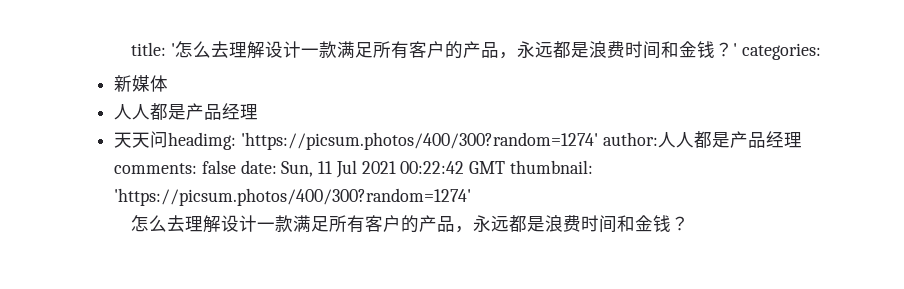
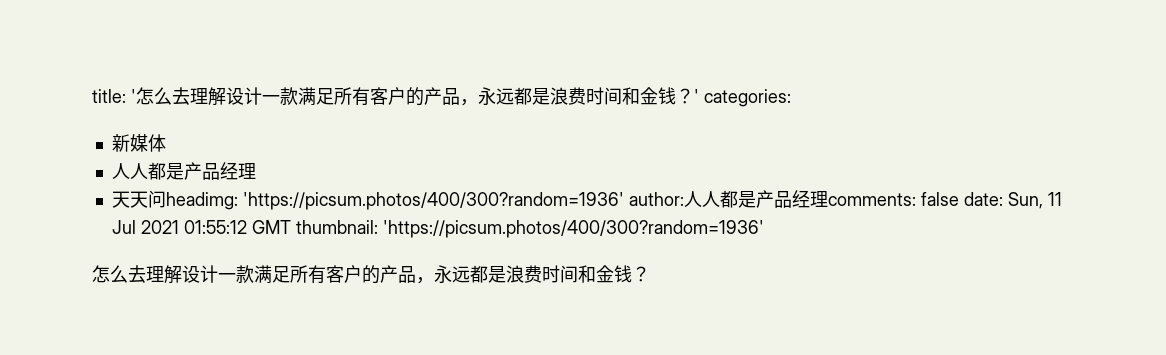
- 天天问headimg: 'https://picsum.photos/400/300?random=1274' author:人人都是产品经理comments: false date: Sun, 11 Jul 2021 00:22:42 GMT thumbnail: 'https://picsum.photos/400/300?random=1274'
+ 天天问headimg: 'https://picsum.photos/400/300?random=1936' author:人人都是产品经理comments: false date: Sun, 11 Jul 2021 01:55:12 GMT thumbnail: 'https://picsum.photos/400/300?random=1936'

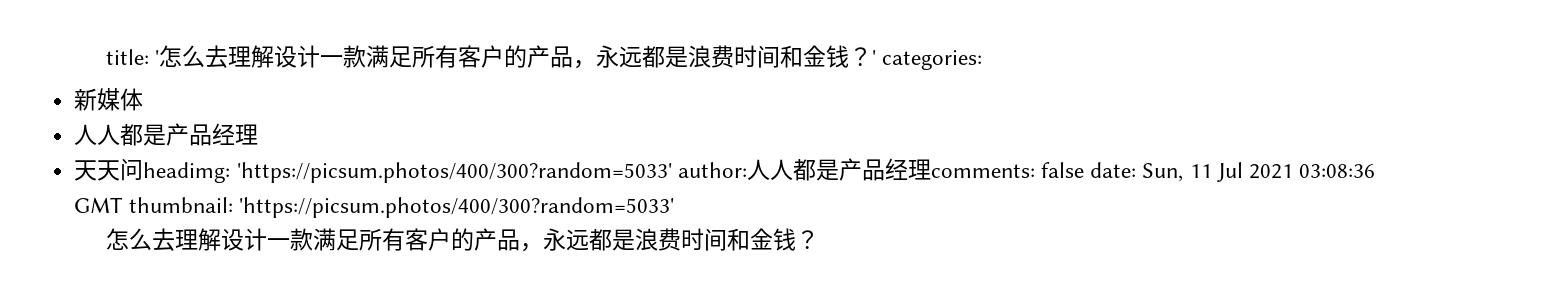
- 天天问headimg: 'https://picsum.photos/400/300?random=1936' author:人人都是产品经理comments: false date: Sun, 11 Jul 2021 01:55:12 GMT thumbnail: 'https://picsum.photos/400/300?random=1936'
+ 天天问headimg: 'https://picsum.photos/400/300?random=5033' author:人人都是产品经理comments: false date: Sun, 11 Jul 2021 03:08:36 GMT thumbnail: 'https://picsum.photos/400/300?random=5033'

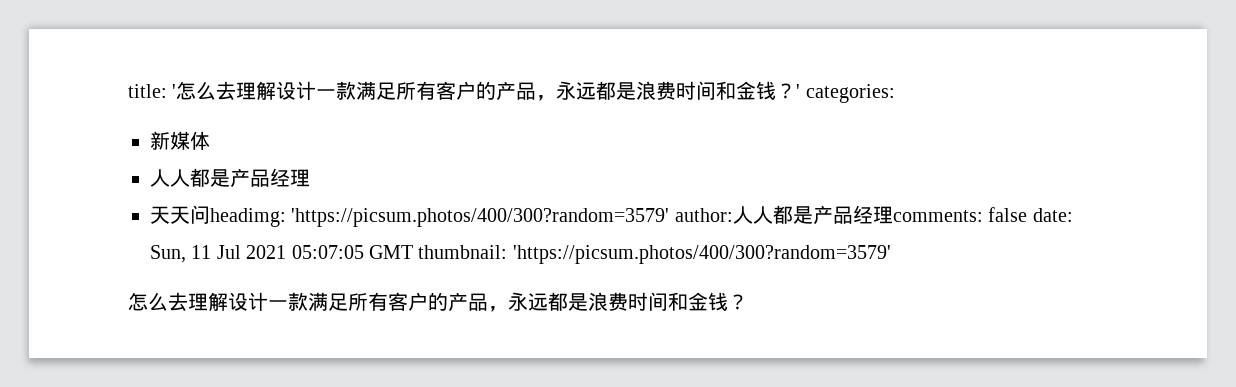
- 天天问headimg: 'https://picsum.photos/400/300?random=5033' author:人人都是产品经理comments: false date: Sun, 11 Jul 2021 03:08:36 GMT thumbnail: 'https://picsum.photos/400/300?random=5033'
+ 天天问headimg: 'https://picsum.photos/400/300?random=3579' author:人人都是产品经理comments: false date: Sun, 11 Jul 2021 05:07:05 GMT thumbnail: 'https://picsum.photos/400/300?random=3579'

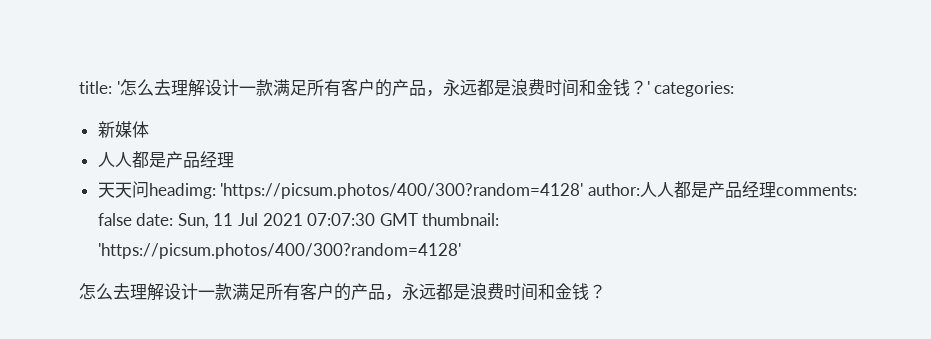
- 天天问headimg: 'https://picsum.photos/400/300?random=3579' author:人人都是产品经理comments: false date: Sun, 11 Jul 2021 05:07:05 GMT thumbnail: 'https://picsum.photos/400/300?random=3579'
+ 天天问headimg: 'https://picsum.photos/400/300?random=4128' author:人人都是产品经理comments: false date: Sun, 11 Jul 2021 07:07:30 GMT thumbnail: 'https://picsum.photos/400/300?random=4128'

